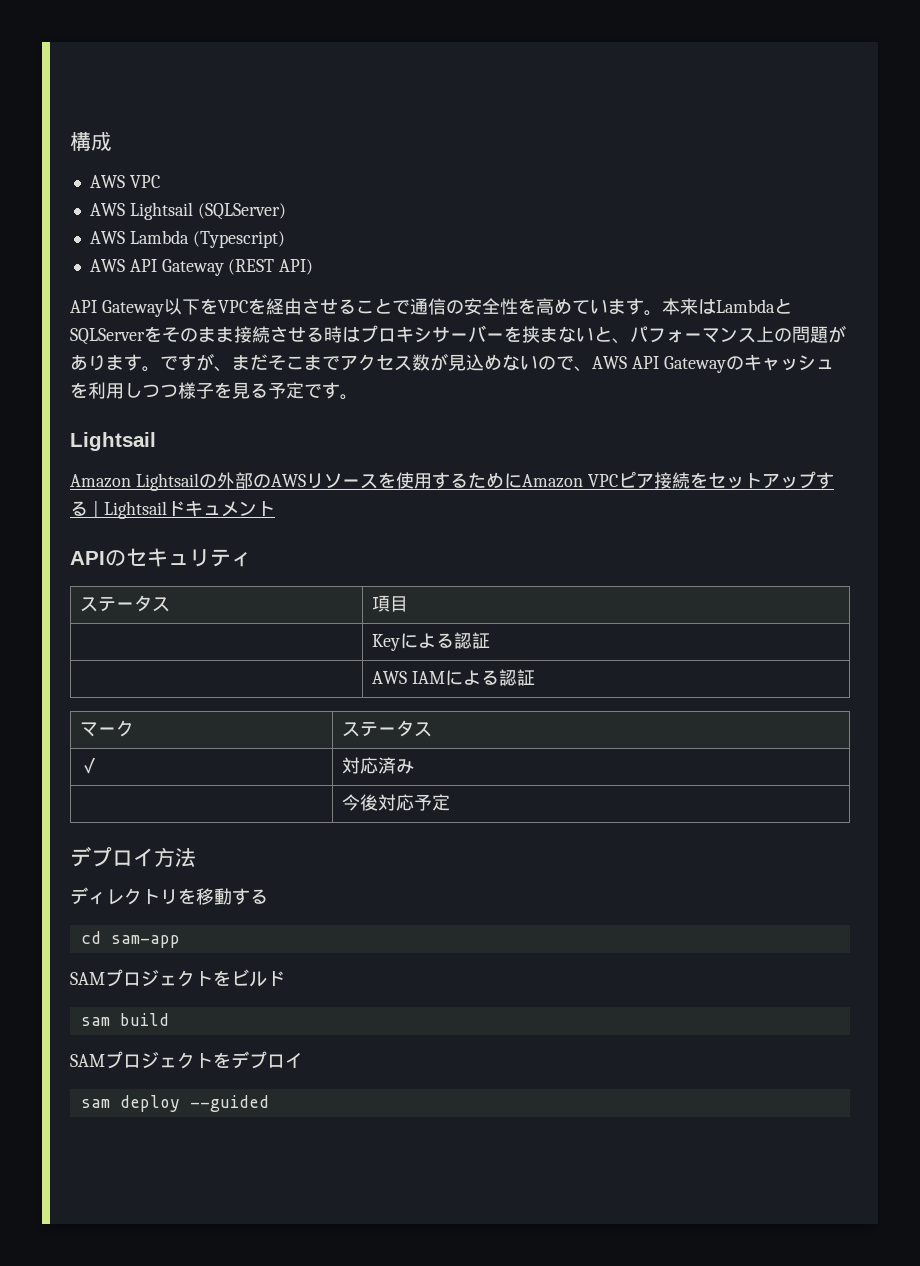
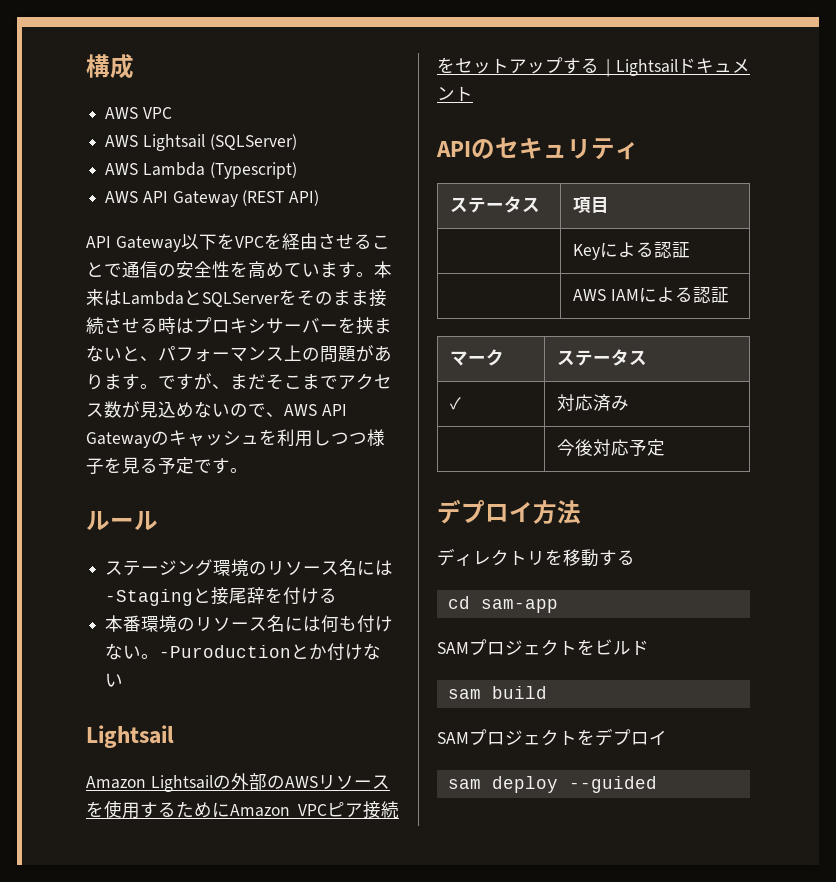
+ ルール
+ ステージング環境のリソース名には-Stagingと接尾辞を付ける
+ 本番環境のリソース名には何も付けない。-Puroductionとか付けない

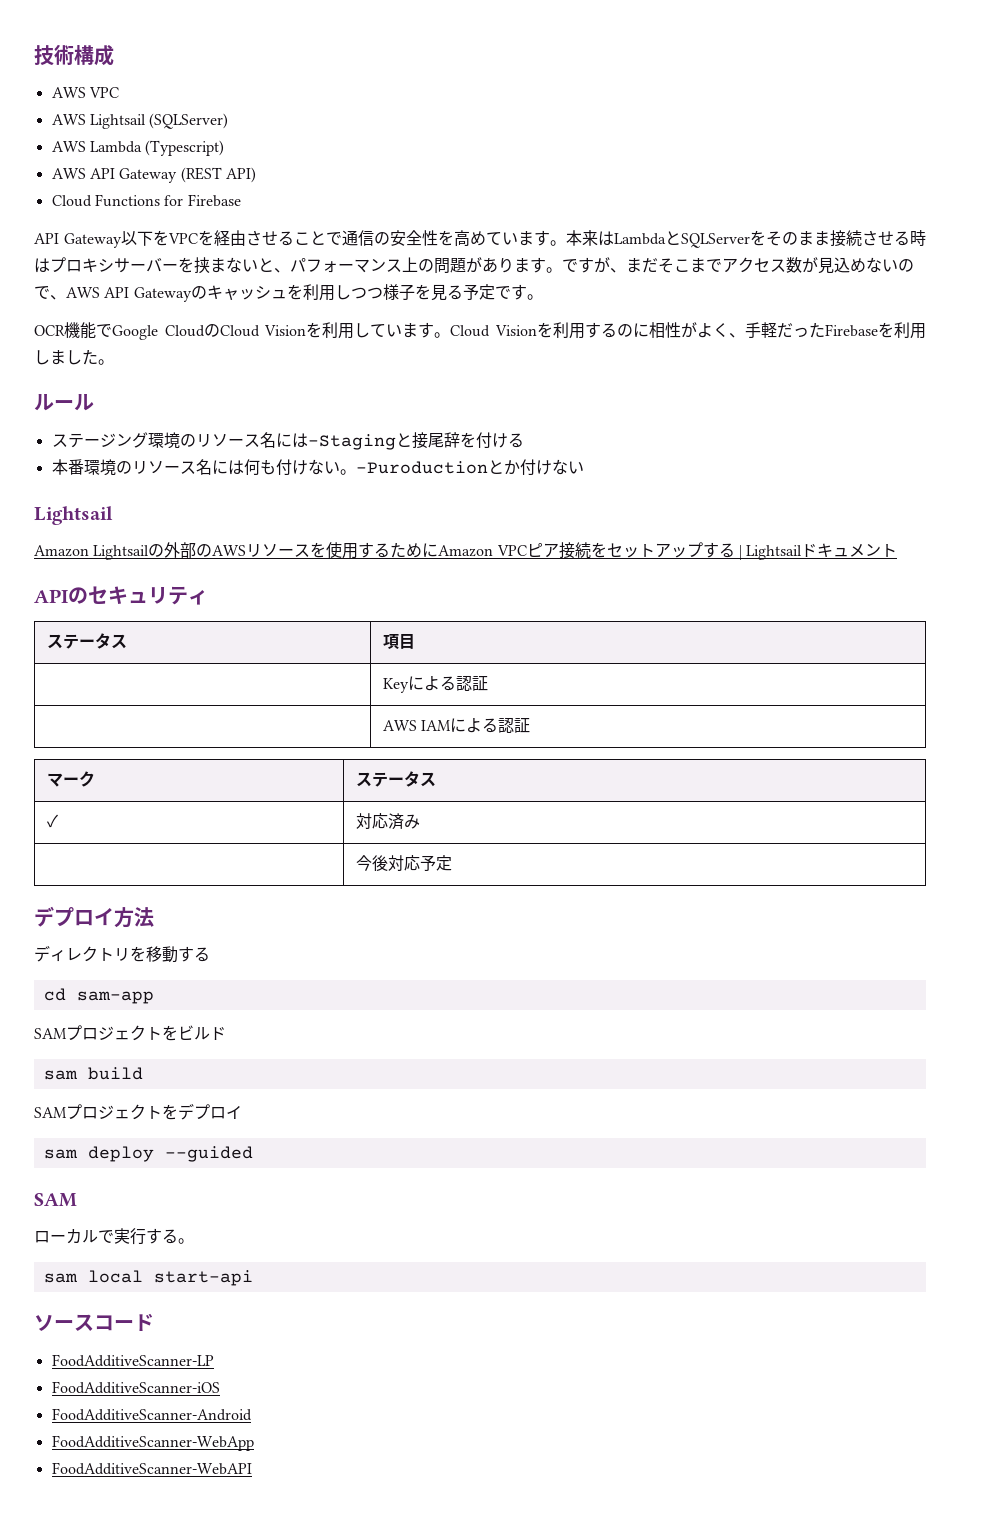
- 構成
+ 技術構成
+ Cloud Functions for Firebase
+ OCR機能でGoogle CloudのCloud Visionを利用しています。Cloud Visionを利用するのに相性がよく、手軽だったFirebaseを利用しました。
  sam deploy --guided
+ SAM
+ ローカルで実行する。
+ sam local start-api
+ ソースコード
+ FoodAdditiveScanner-LP
+ FoodAdditiveScanner-iOS
+ FoodAdditiveScanner-Android
+ FoodAdditiveScanner-WebApp
+ FoodAdditiveScanner-WebAPI

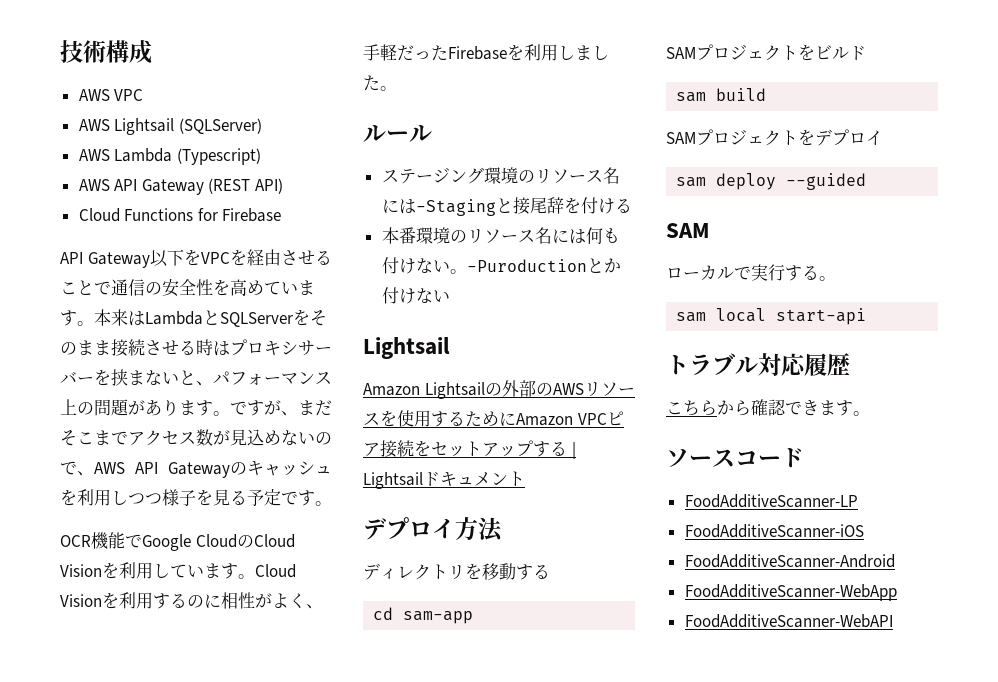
- APIのセキュリティ
- ステータス | 項目
- | Keyによる認証
- | AWS IAMによる認証
- マーク | ステータス
- ✓ | 対応済み
- | 今後対応予定
+ トラブル対応履歴
+ こちらから確認できます。

